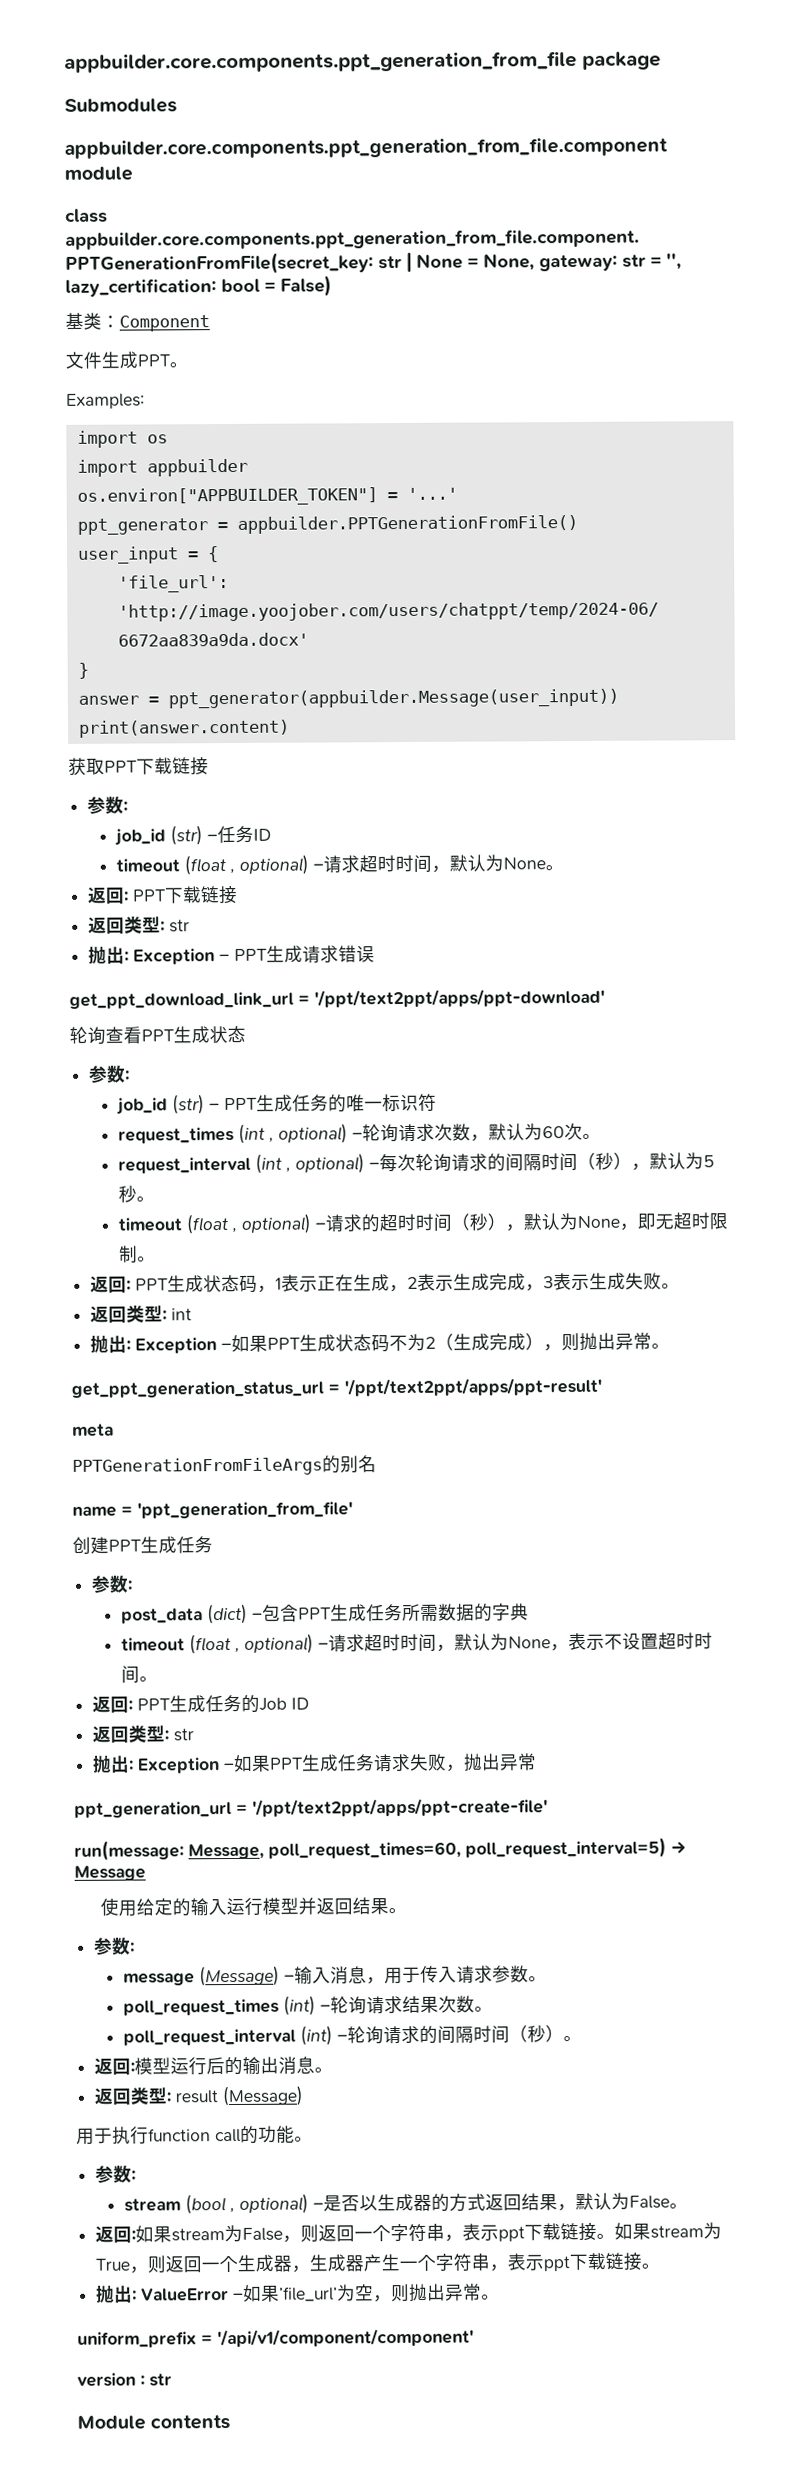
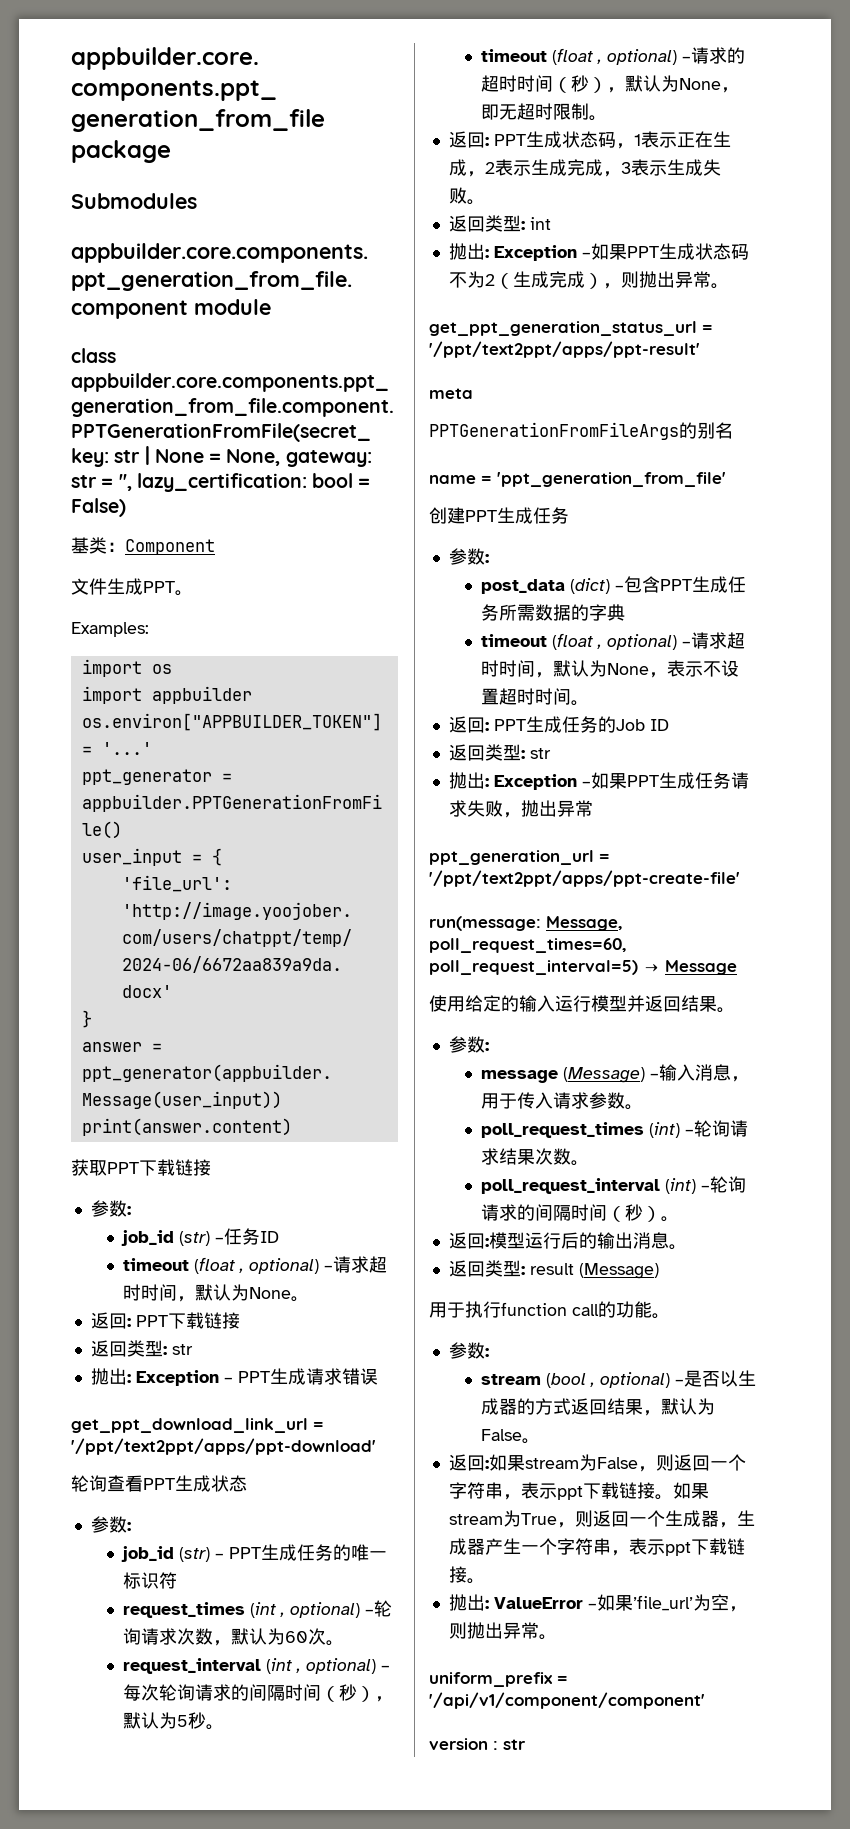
- Module contents

